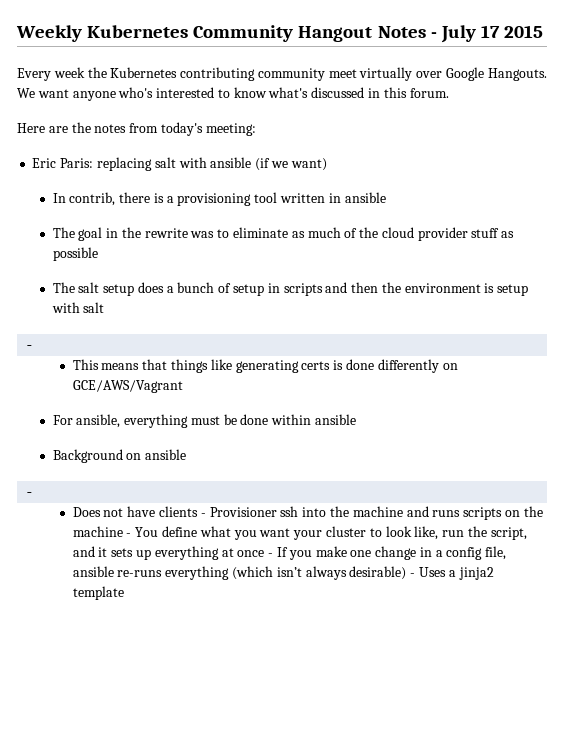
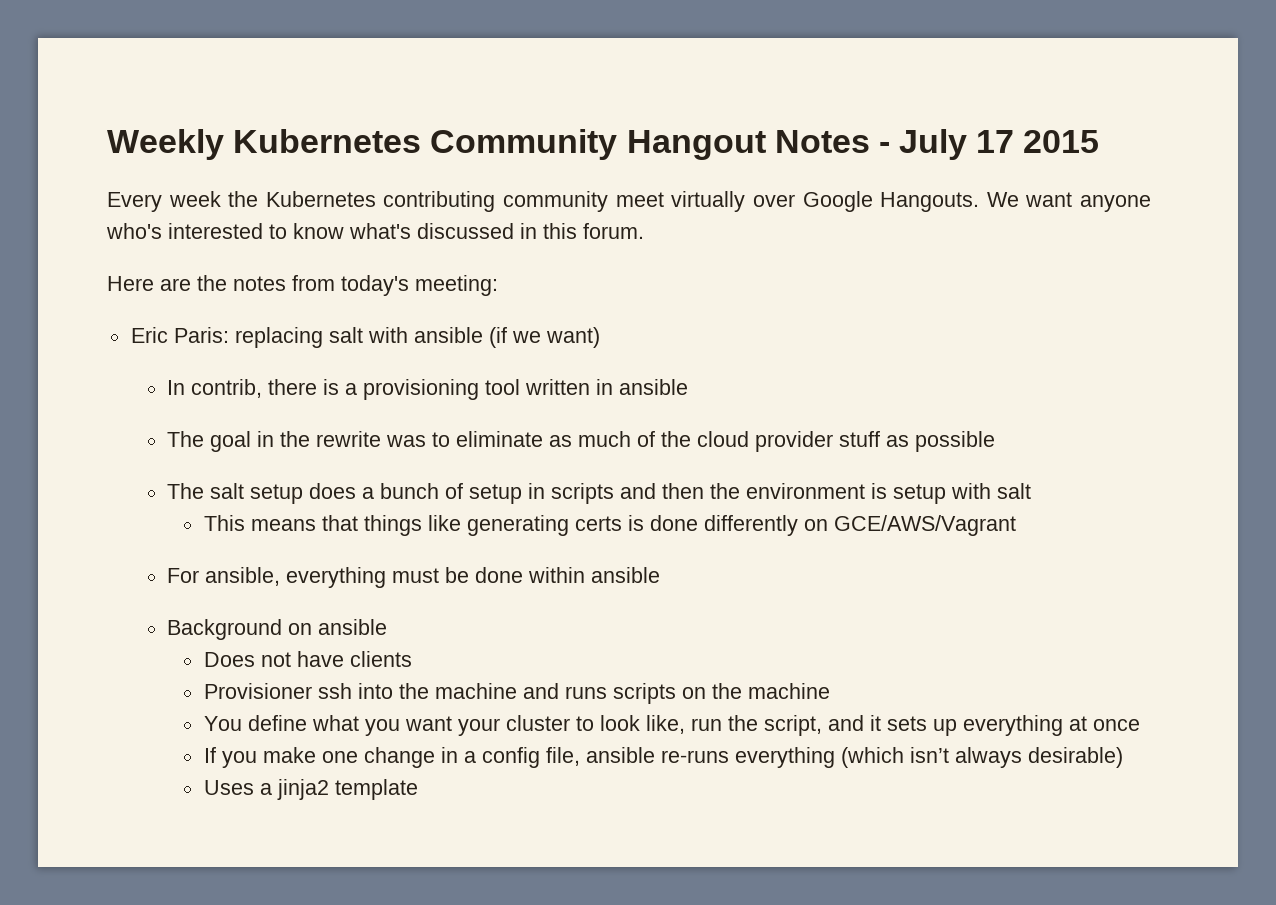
  The salt setup does a bunch of setup in scripts and then the environment is setup with salt
- -
  Background on ansible
- -
- Does not have clients - Provisioner ssh into the machine and runs scripts on the machine - You define what you want your cluster to look like, run the script, and it sets up everything at once - If you make one change in a config file, ansible re-runs everything (which isn’t always desirable) - Uses a jinja2 template
+ Does not have clients
+ Provisioner ssh into the machine and runs scripts on the machine
+ You define what you want your cluster to look like, run the script, and it sets up everything at once
+ If you make one change in a config file, ansible re-runs everything (which isn’t always desirable)
+ Uses a jinja2 template

